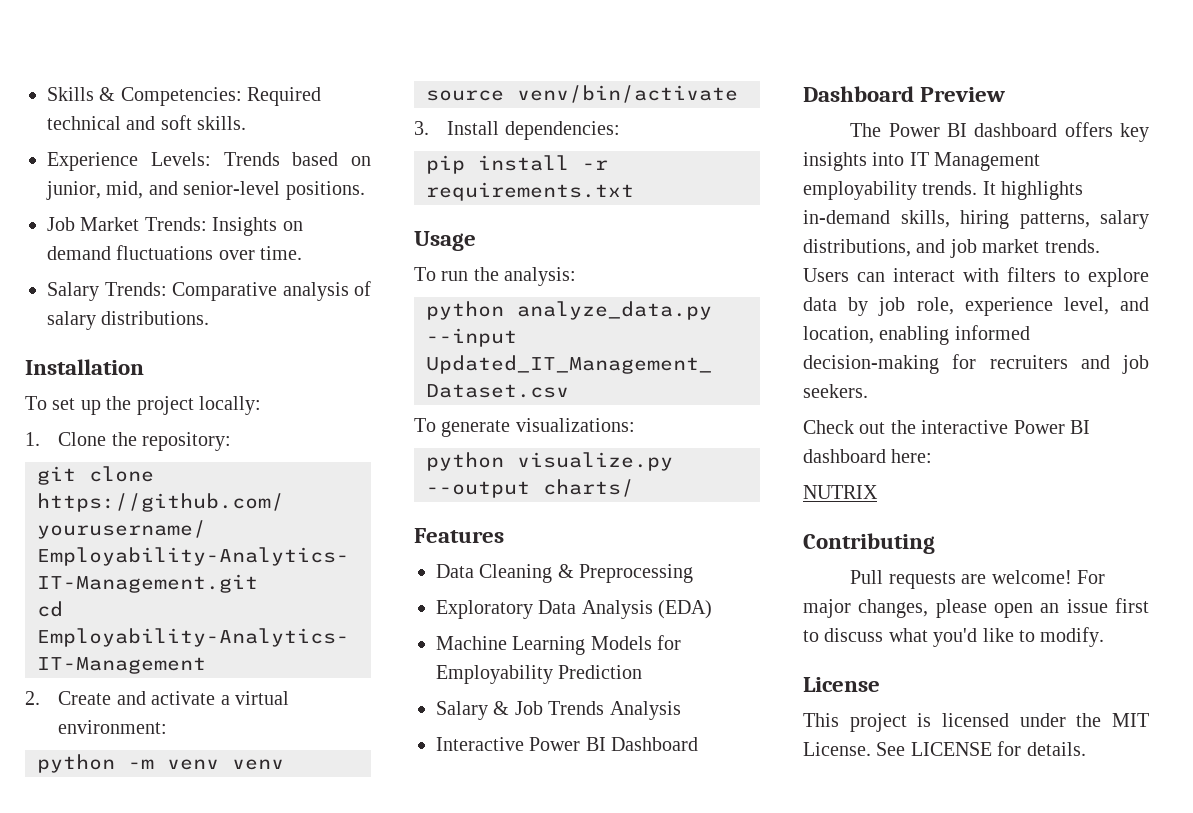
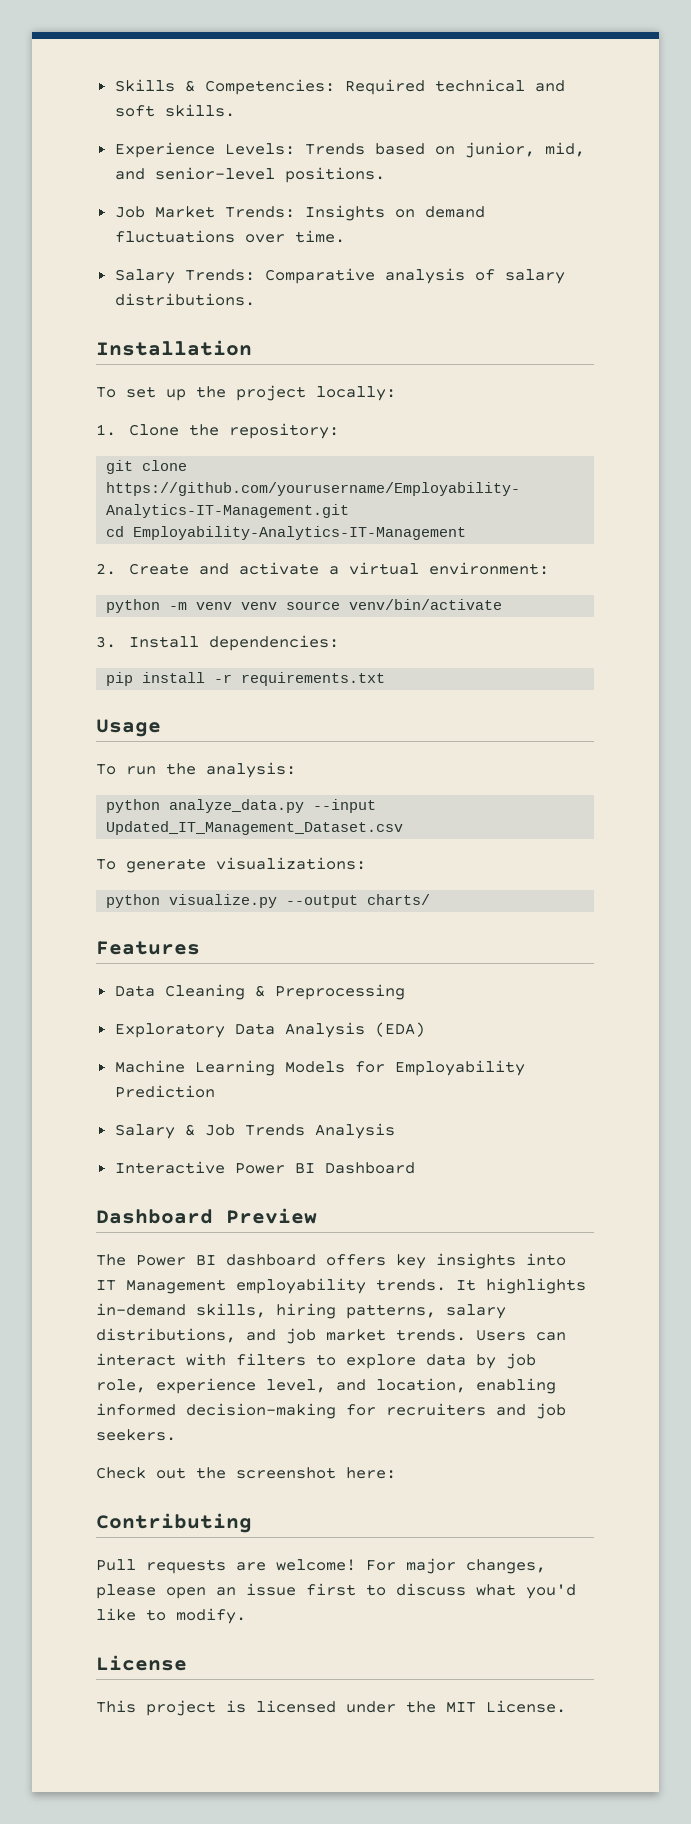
- Check out the interactive Power BI dashboard here:
+ Check out the screenshot here:
- NUTRIX
- See LICENSE for details.

